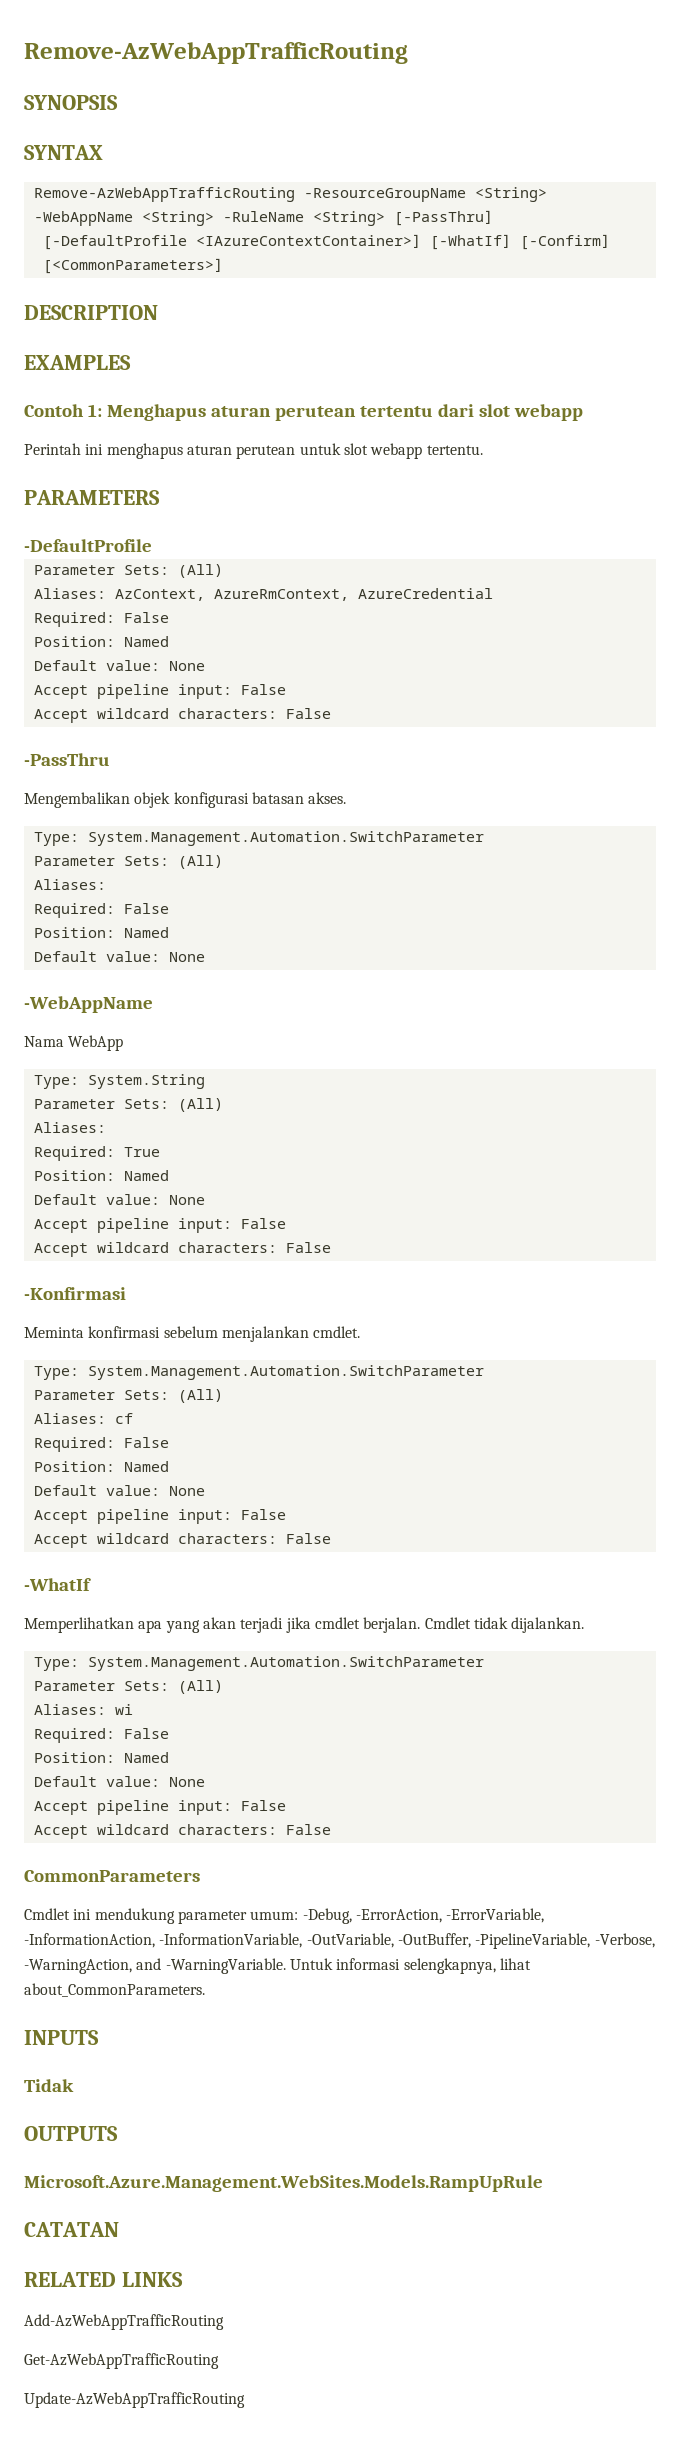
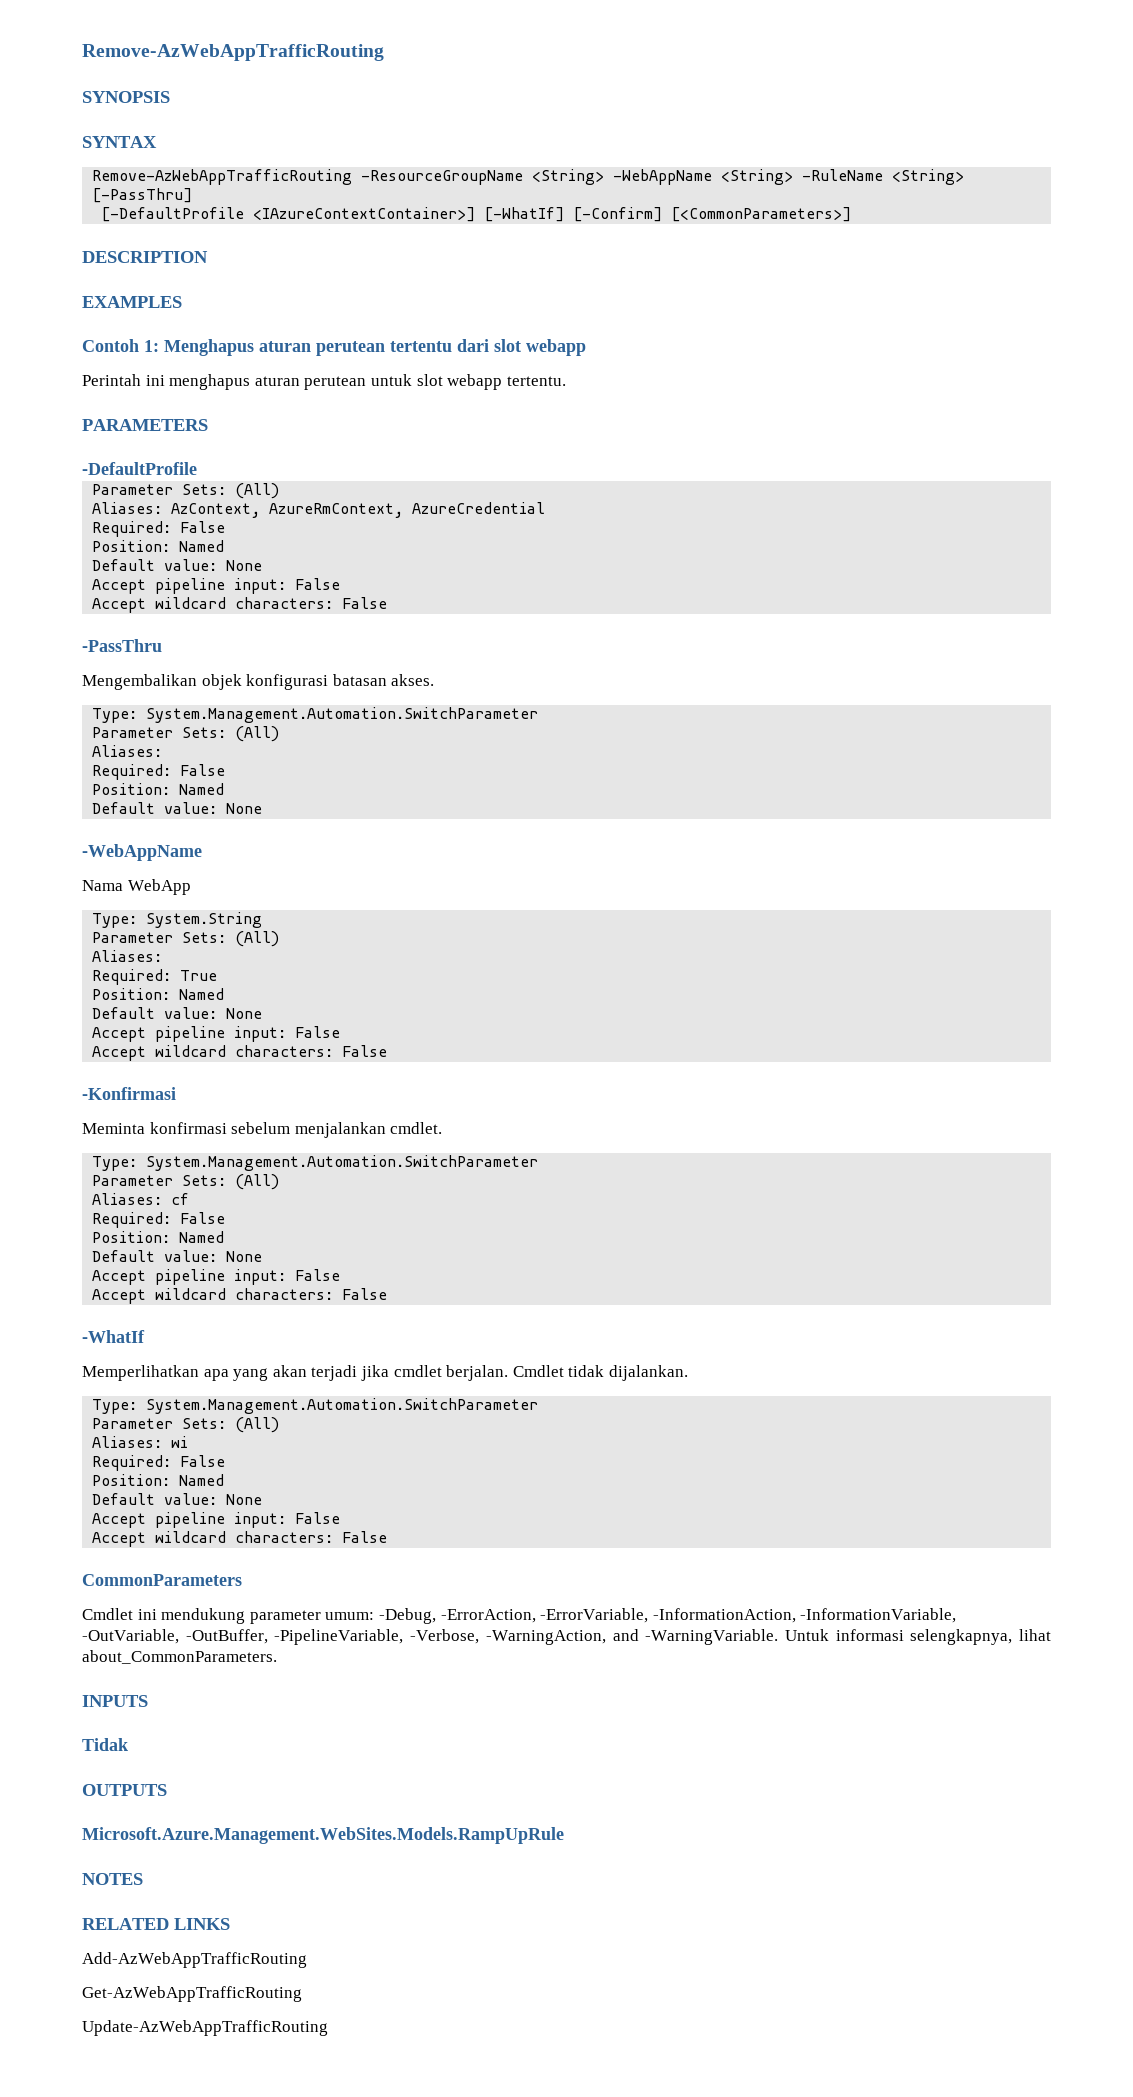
- CATATAN
+ NOTES

